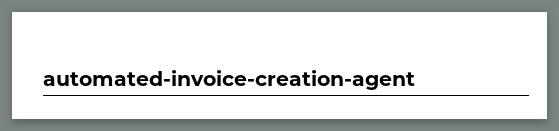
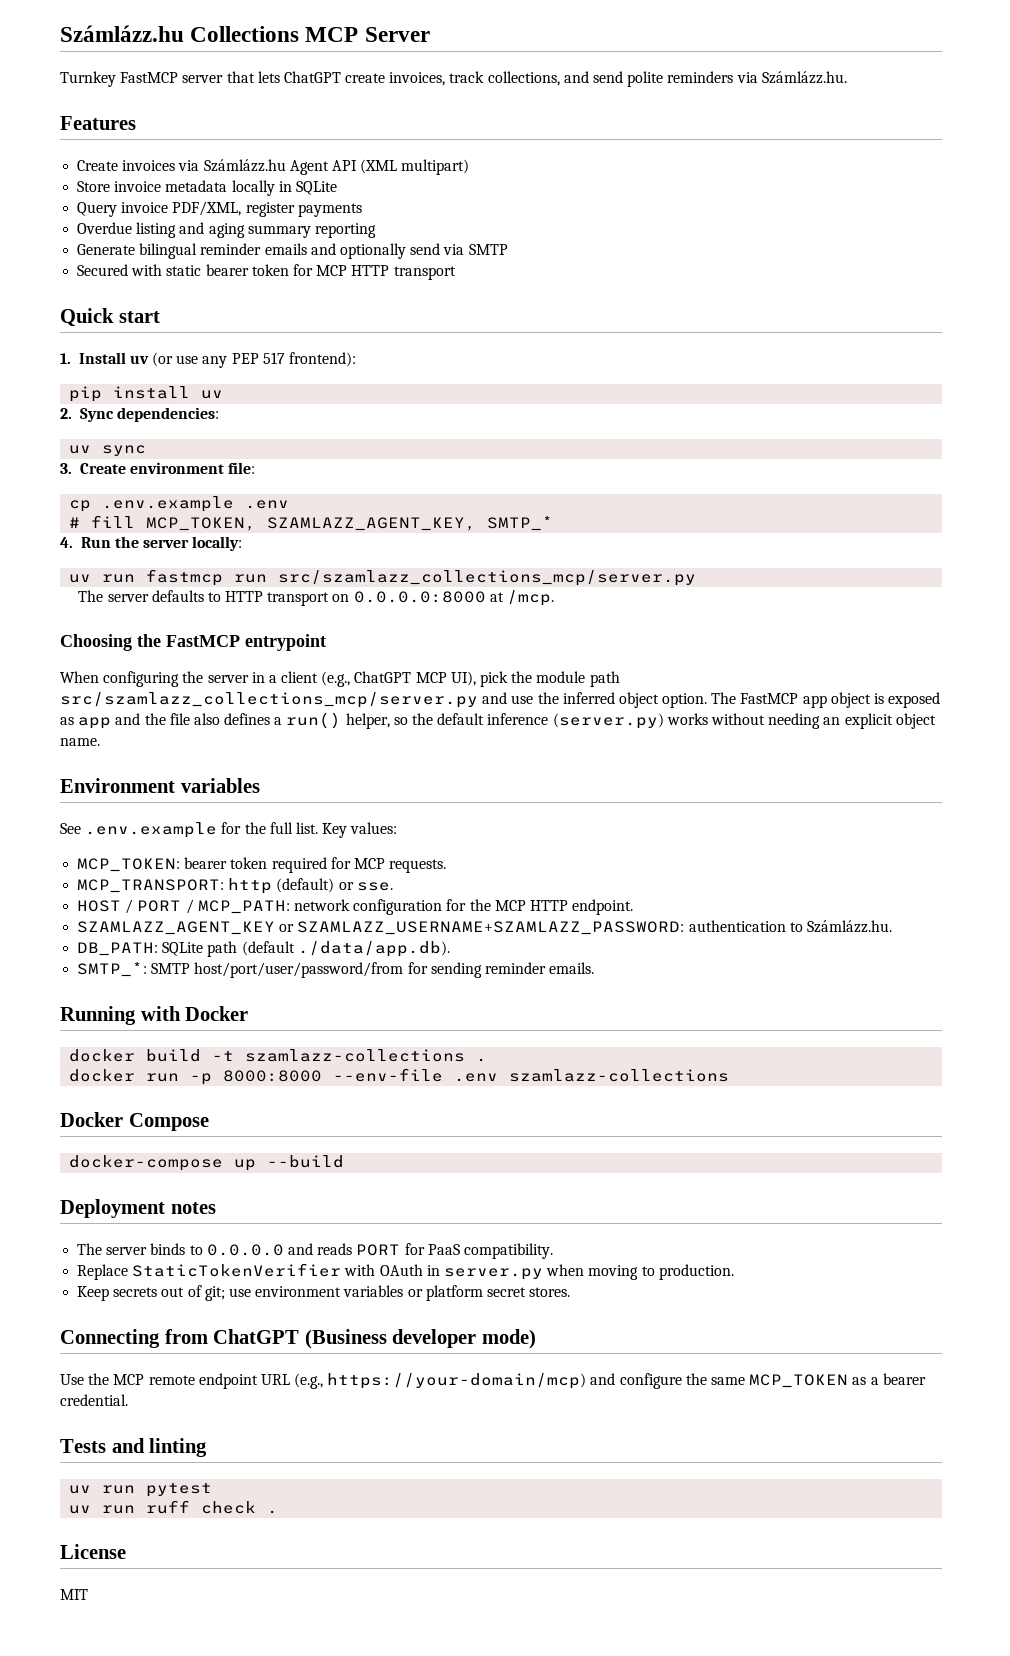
- automated-invoice-creation-agent
+ Számlázz.hu Collections MCP Server
+ Turnkey FastMCP server that lets ChatGPT create invoices, track collections, and send polite reminders via Számlázz.hu.
+ Features
+ Create invoices via Számlázz.hu Agent API (XML multipart)
+ Store invoice metadata locally in SQLite
+ Query invoice PDF/XML, register payments
+ Overdue listing and aging summary reporting
+ Generate bilingual reminder emails and optionally send via SMTP
+ Secured with static bearer token for MCP HTTP transport
+ Quick start
+ 1. Install uv (or use any PEP 517 frontend):
+ pip install uv
+ 2. Sync dependencies:
+ uv sync
+ 3. Create environment file:
+ cp .env.example .env
+ # fill MCP_TOKEN, SZAMLAZZ_AGENT_KEY, SMTP_*
+ 4. Run the server locally:
+ uv run fastmcp run src/szamlazz_collections_mcp/server.py
+ The server defaults to HTTP transport on 0.0.0.0:8000 at /mcp.
+ Choosing the FastMCP entrypoint
+ When configuring the server in a client (e.g., ChatGPT MCP UI), pick the module path src/szamlazz_collections_mcp/server.py and use the inferred object option. The FastMCP app object is exposed as app and the file also defines a run() helper, so the default inference (server.py) works without needing an explicit object name.
+ Environment variables
+ See .env.example for the full list. Key values:
+ MCP_TOKEN: bearer token required for MCP requests.
+ MCP_TRANSPORT: http (default) or sse.
+ HOST / PORT / MCP_PATH: network configuration for the MCP HTTP endpoint.
+ SZAMLAZZ_AGENT_KEY or SZAMLAZZ_USERNAME+SZAMLAZZ_PASSWORD: authentication to Számlázz.hu.
+ DB_PATH: SQLite path (default ./data/app.db).
+ SMTP_*: SMTP host/port/user/password/from for sending reminder emails.
+ Running with Docker
+ docker build -t szamlazz-collections .
+ docker run -p 8000:8000 --env-file .env szamlazz-collections
+ Docker Compose
+ docker-compose up --build
+ Deployment notes
+ The server binds to 0.0.0.0 and reads PORT for PaaS compatibility.
+ Replace StaticTokenVerifier with OAuth in server.py when moving to production.
+ Keep secrets out of git; use environment variables or platform secret stores.
+ Connecting from ChatGPT (Business developer mode)
+ Use the MCP remote endpoint URL (e.g., https://your-domain/mcp) and configure the same MCP_TOKEN as a bearer credential.
+ Tests and linting
+ uv run pytest
+ uv run ruff check .
+ License
+ MIT

